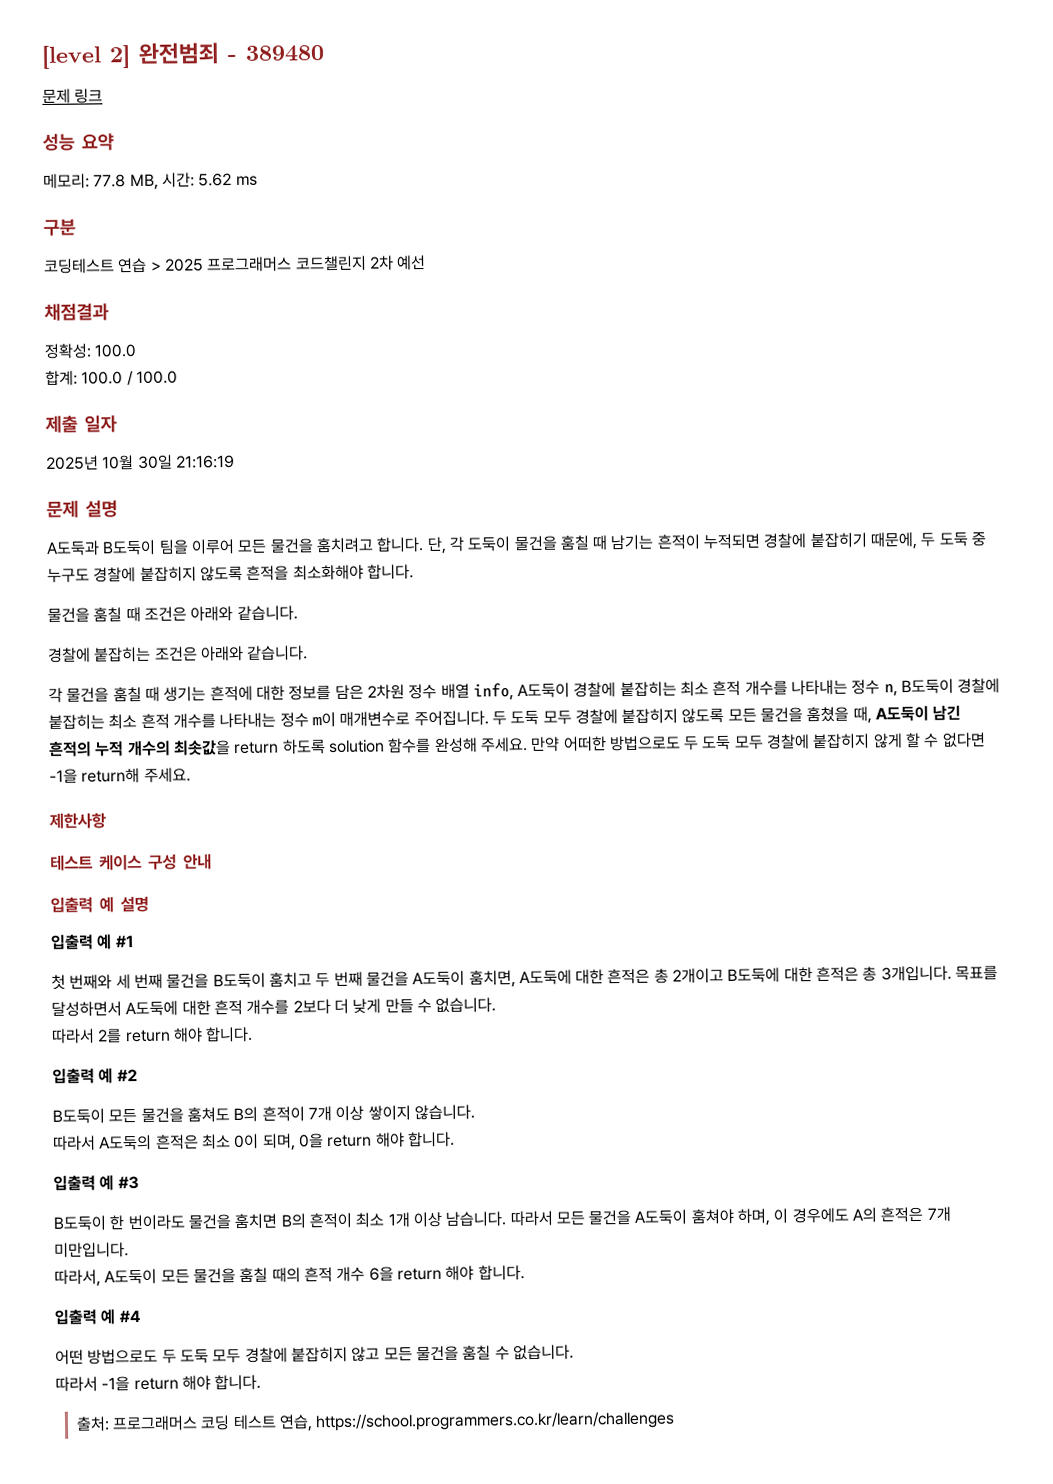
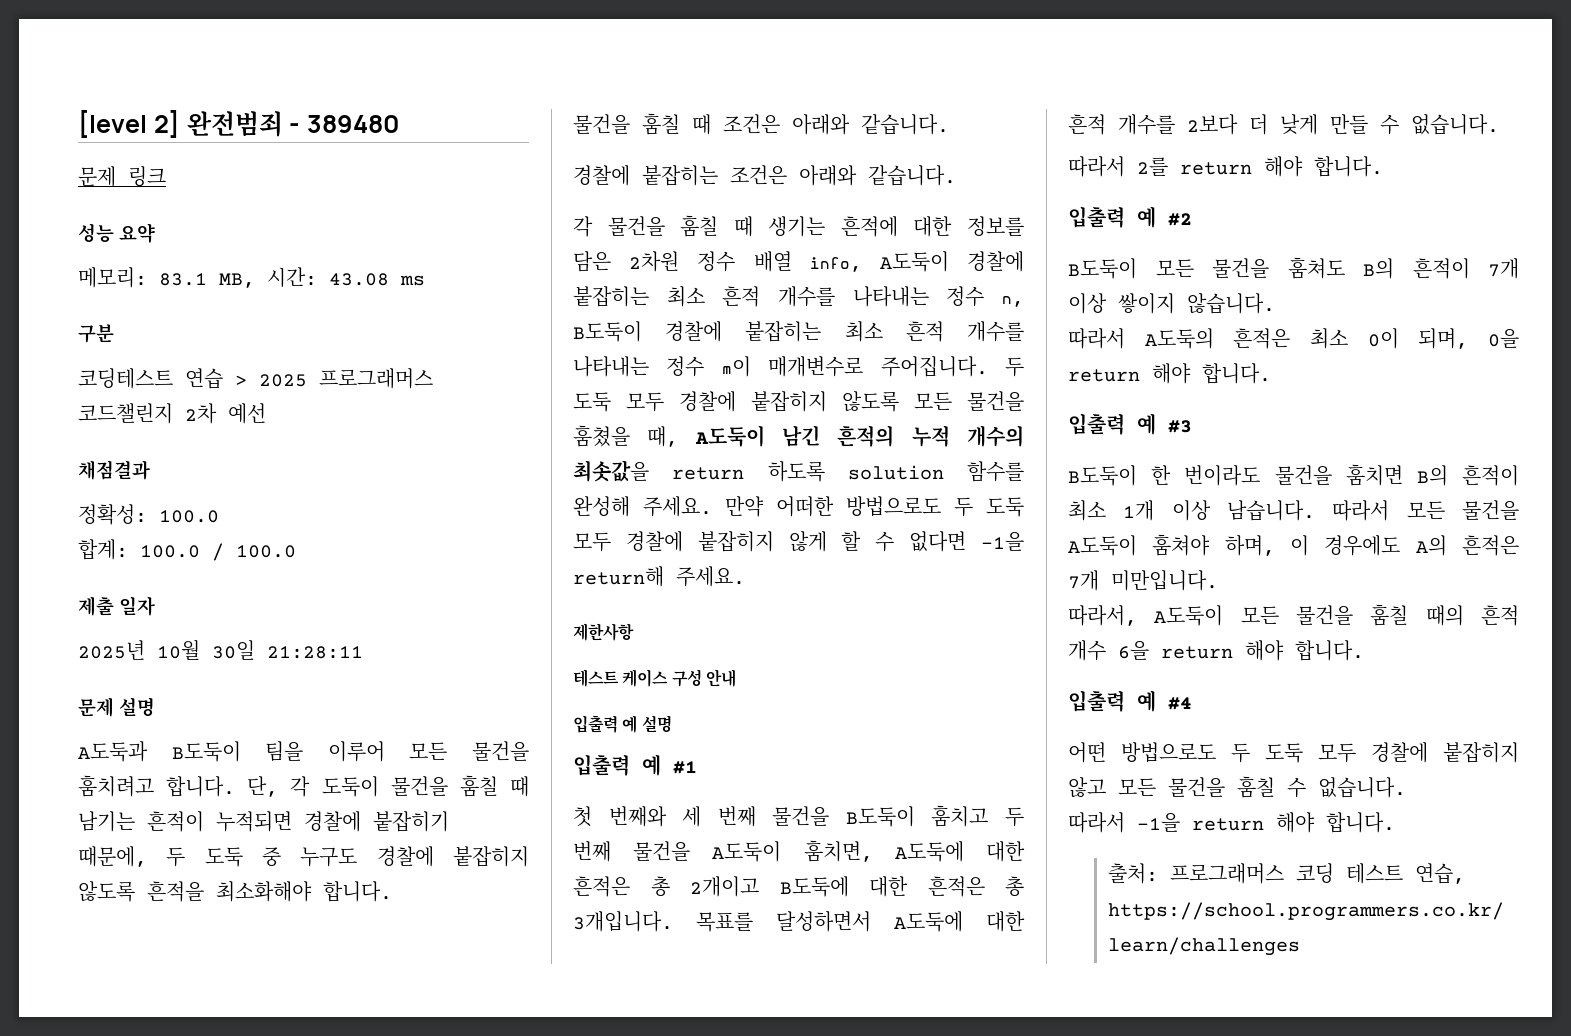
- 메모리: 77.8 MB, 시간: 5.62 ms
+ 메모리: 83.1 MB, 시간: 43.08 ms
- 2025년 10월 30일 21:16:19
+ 2025년 10월 30일 21:28:11

